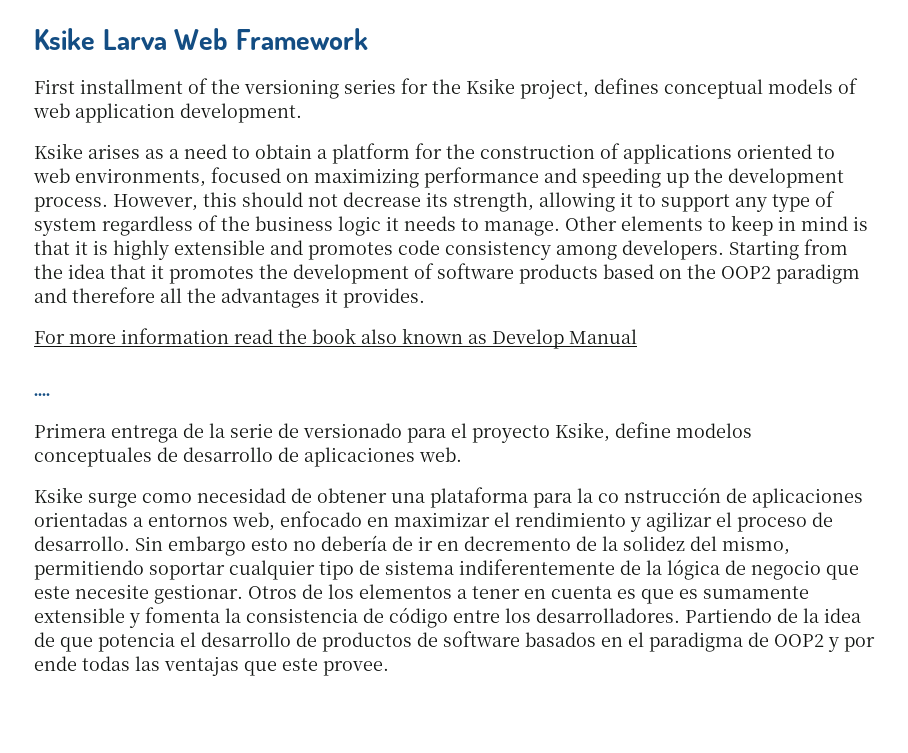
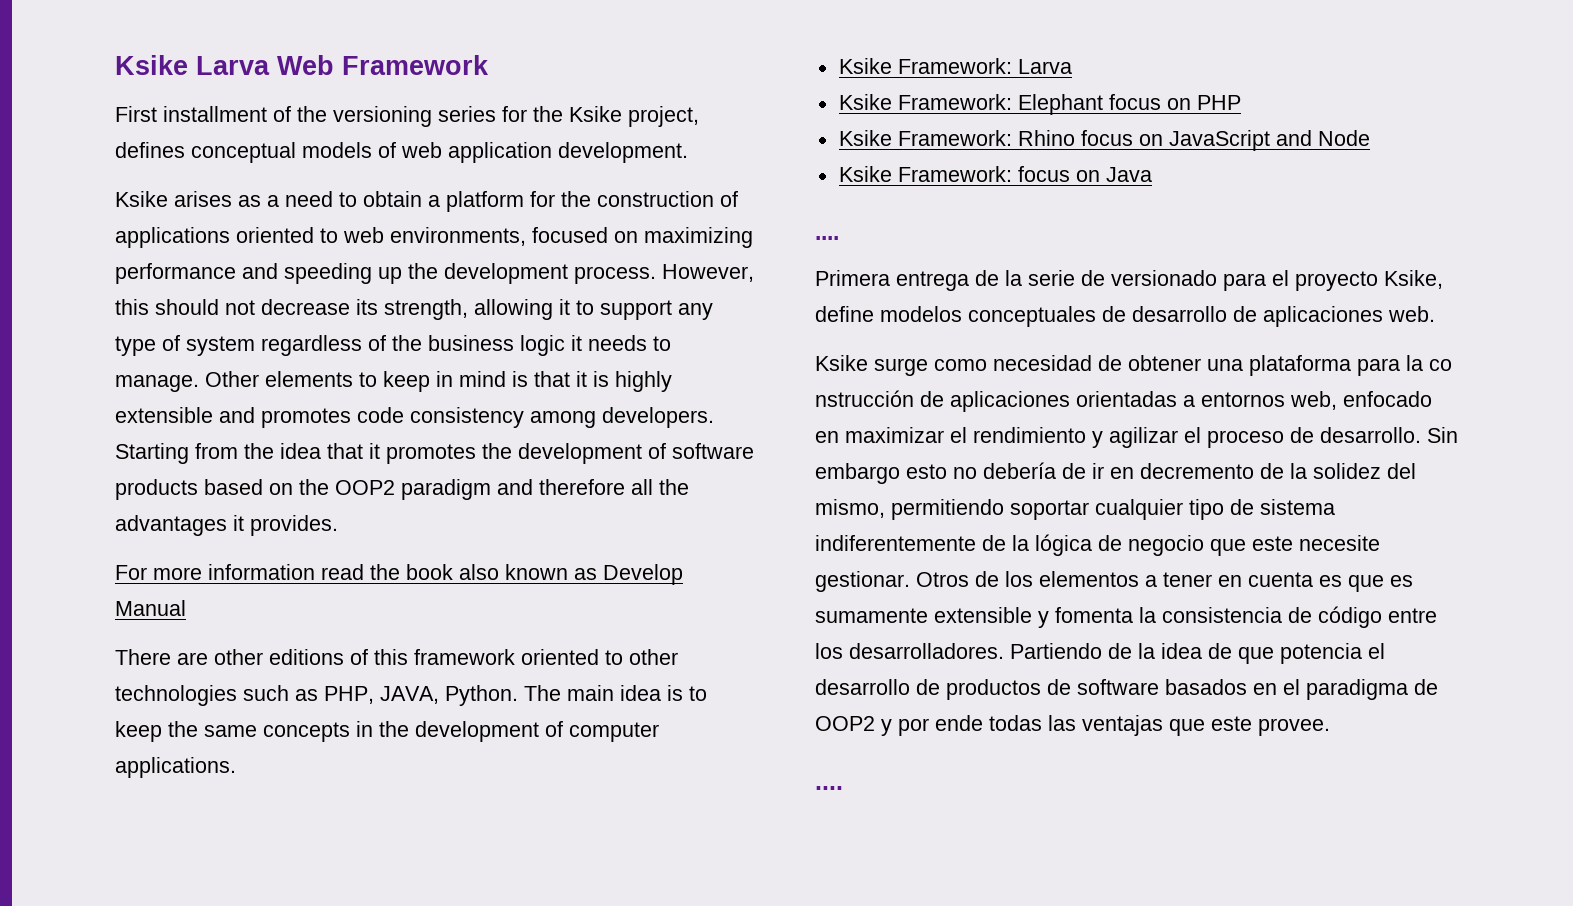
+ There are other editions of this framework oriented to other technologies such as PHP, JAVA, Python. The main idea is to keep the same concepts in the development of computer applications.
+ Ksike Framework: Larva
+ Ksike Framework: Elephant focus on PHP
+ Ksike Framework: Rhino focus on JavaScript and Node
+ Ksike Framework: focus on Java
  Partiendo de la idea de que potencia el desarrollo de productos de software basados en el paradigma de OOP2 y por ende todas las ventajas que este provee.
+ ....

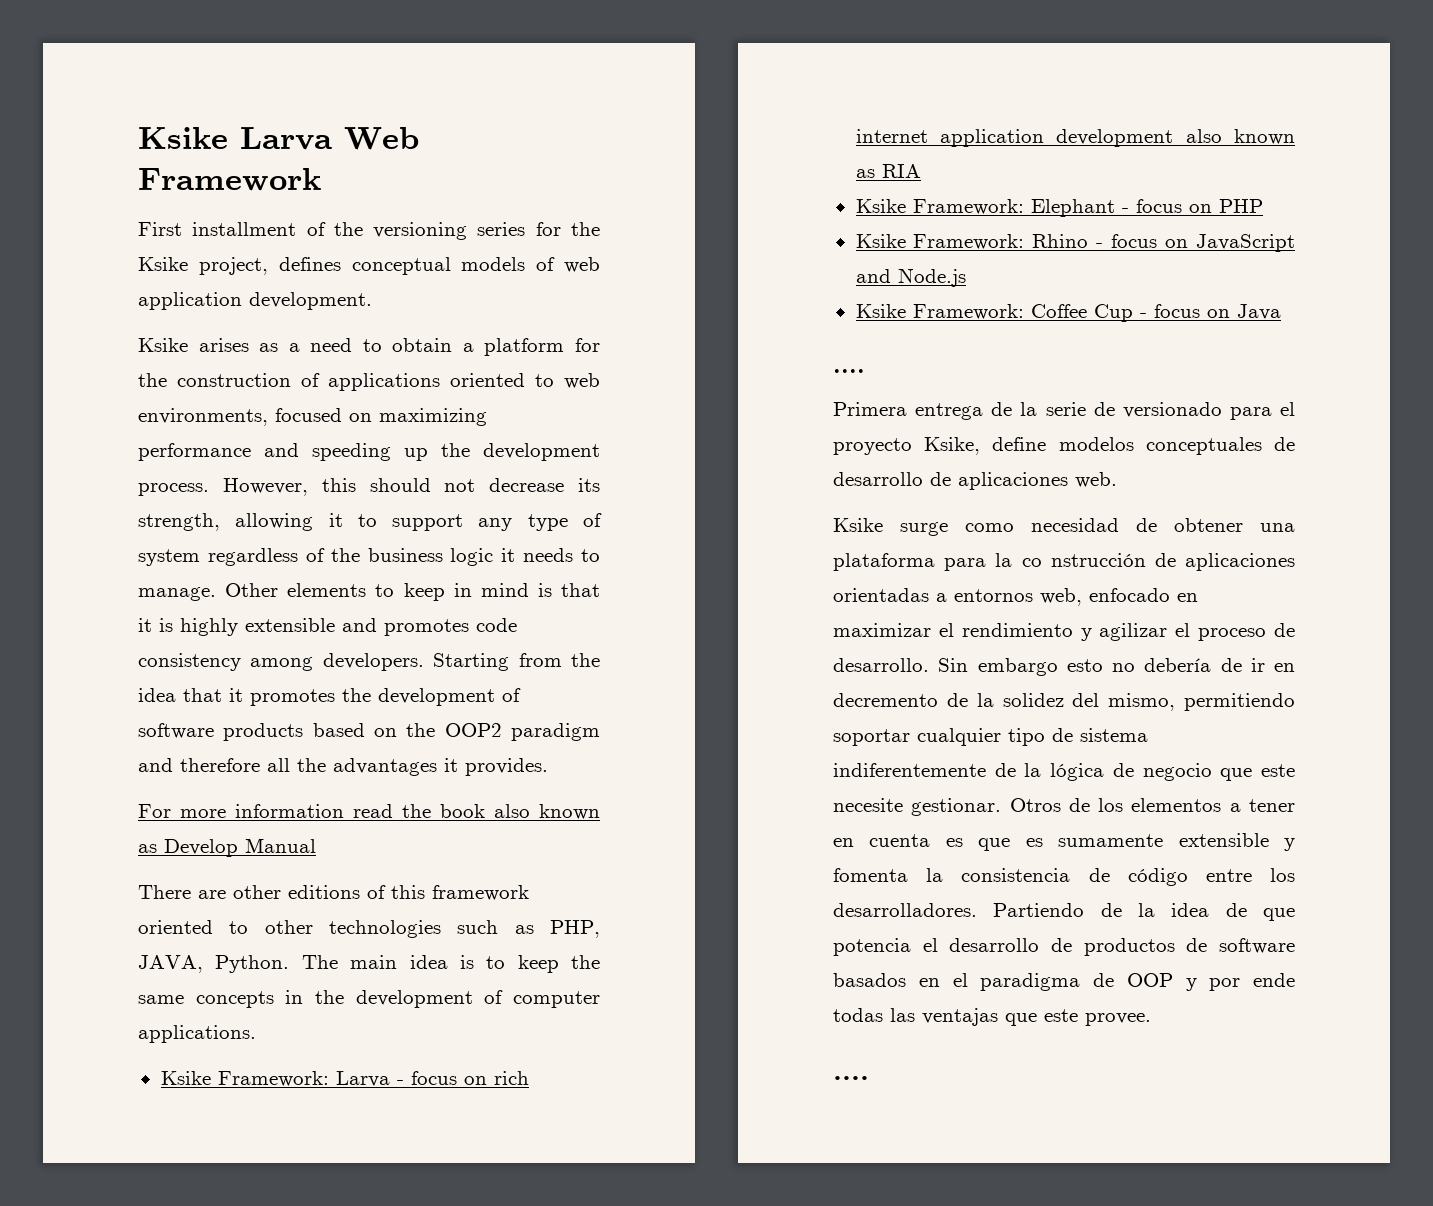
- Ksike Framework: Larva
+ Ksike Framework: Larva - focus on rich internet application development also known as RIA
- Ksike Framework: Elephant focus on PHP
+ Ksike Framework: Elephant - focus on PHP
- Ksike Framework: Rhino focus on JavaScript and Node
- Ksike Framework: focus on Java
+ Ksike Framework: Rhino - focus on JavaScript and Node.js
+ Ksike Framework: Coffee Cup - focus on Java
- Partiendo de la idea de que potencia el desarrollo de productos de software basados en el paradigma de OOP2 y por ende todas las ventajas que este provee.
+ Partiendo de la idea de que potencia el desarrollo de productos de software basados en el paradigma de OOP y por ende todas las ventajas que este provee.

